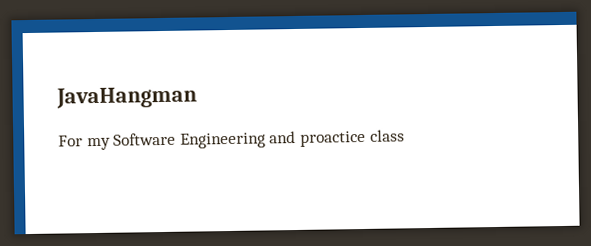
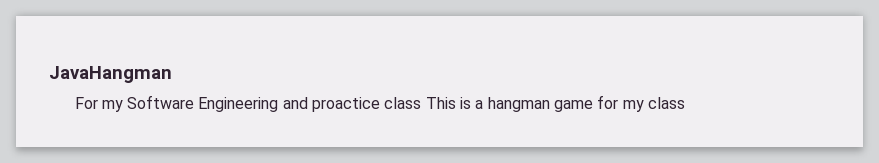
- For my Software Engineering and proactice class
+ For my Software Engineering and proactice class This is a hangman game for my class

